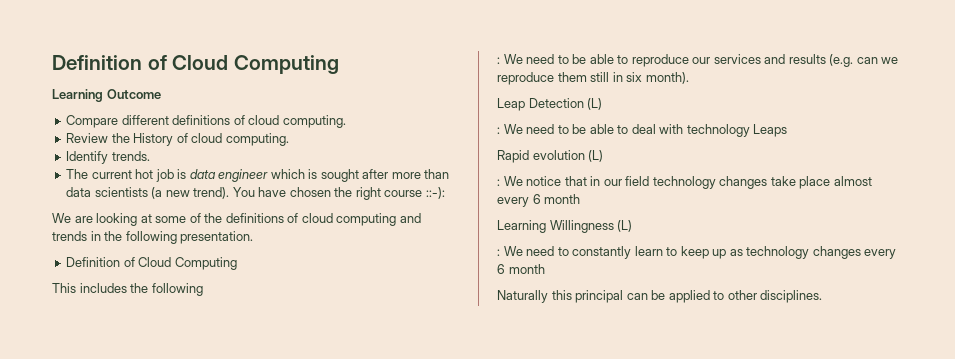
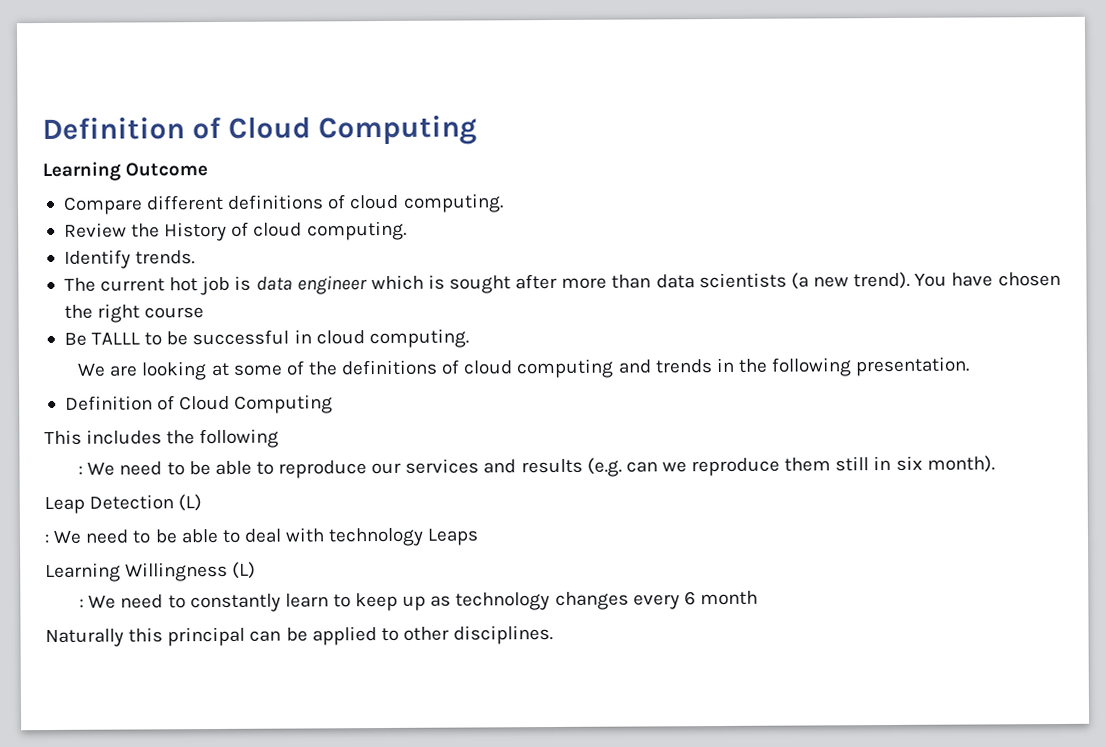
- You have chosen the right course ::-):
+ You have chosen the right course
+ Be TALLL to be successful in cloud computing.
- Rapid evolution (L)
- : We notice that in our field technology changes take place almost every 6 month

